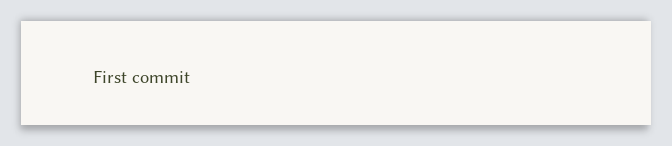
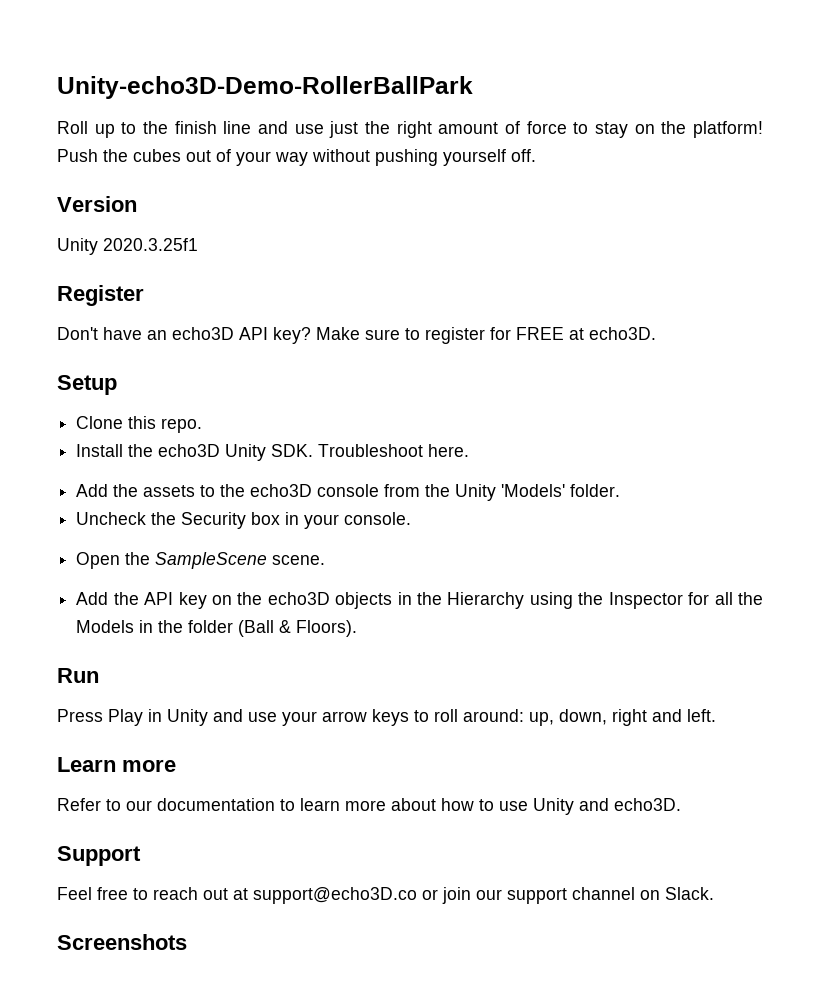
- First commit
+ Unity-echo3D-Demo-RollerBallPark
+ Roll up to the finish line and use just the right amount of force to stay on the platform! Push the cubes out of your way without pushing yourself off.
+ Version
+ Unity 2020.3.25f1
+ Register
+ Don't have an echo3D API key? Make sure to register for FREE at echo3D.
+ Setup
+ Clone this repo.
+ Install the echo3D Unity SDK. Troubleshoot here.
+ Add the assets to the echo3D console from the Unity 'Models' folder.
+ Uncheck the Security box in your console.
+ Open the SampleScene scene.
+ Add the API key on the echo3D objects in the Hierarchy using the Inspector for all the Models in the folder (Ball & Floors).
+ Run
+ Press Play in Unity and use your arrow keys to roll around: up, down, right and left.
+ Learn more
+ Refer to our documentation to learn more about how to use Unity and echo3D.
+ Support
+ Feel free to reach out at support@echo3D.co or join our support channel on Slack.
+ Screenshots

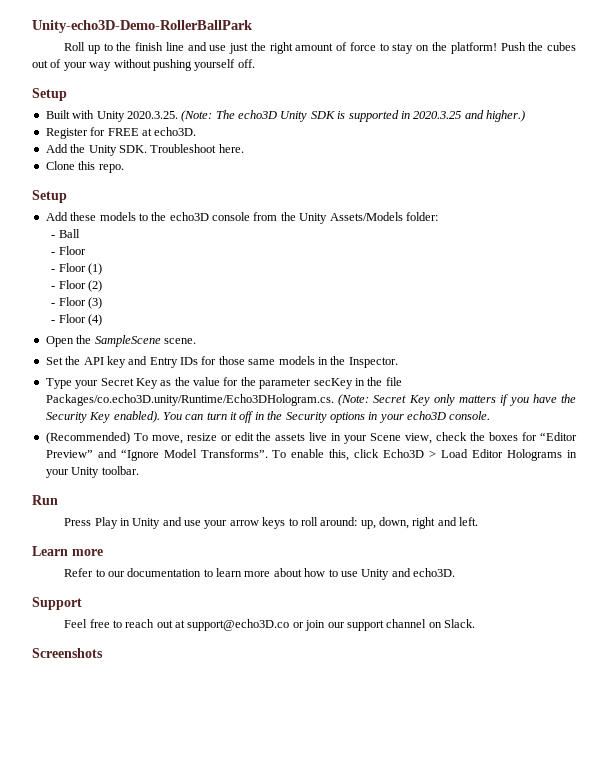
  Push the cubes out of your way without pushing yourself off.
- Version
- Unity 2020.3.25f1
- Register
- Don't have an echo3D API key? Make sure to register for FREE at echo3D.
  Setup
+ Built with Unity 2020.3.25. (Note: The echo3D Unity SDK is supported in 2020.3.25 and higher.)
+ Register for FREE at echo3D.
+ Add the Unity SDK. Troubleshoot here.
  Clone this repo.
- Install the echo3D Unity SDK. Troubleshoot here.
- Add the assets to the echo3D console from the Unity 'Models' folder.
- Uncheck the Security box in your console.
+ Setup
+ Add these models to the echo3D console from the Unity Assets/Models folder:
+ - Ball
+ - Floor
+ - Floor (1)
+ - Floor (2)
+ - Floor (3)
+ - Floor (4)
- Add the API key on the echo3D objects in the Hierarchy using the Inspector for all the Models in the folder (Ball & Floors).
+ Set the API key and Entry IDs for those same models in the Inspector.
+ Type your Secret Key as the value for the parameter secKey in the file Packages/co.echo3D.unity/Runtime/Echo3DHologram.cs. (Note: Secret Key only matters if you have the Security Key enabled). You can turn it off in the Security options in your echo3D console.
+ (Recommended) To move, resize or edit the assets live in your Scene view, check the boxes for “Editor Preview” and “Ignore Model Transforms”. To enable this, click Echo3D > Load Editor Holograms in your Unity toolbar.

